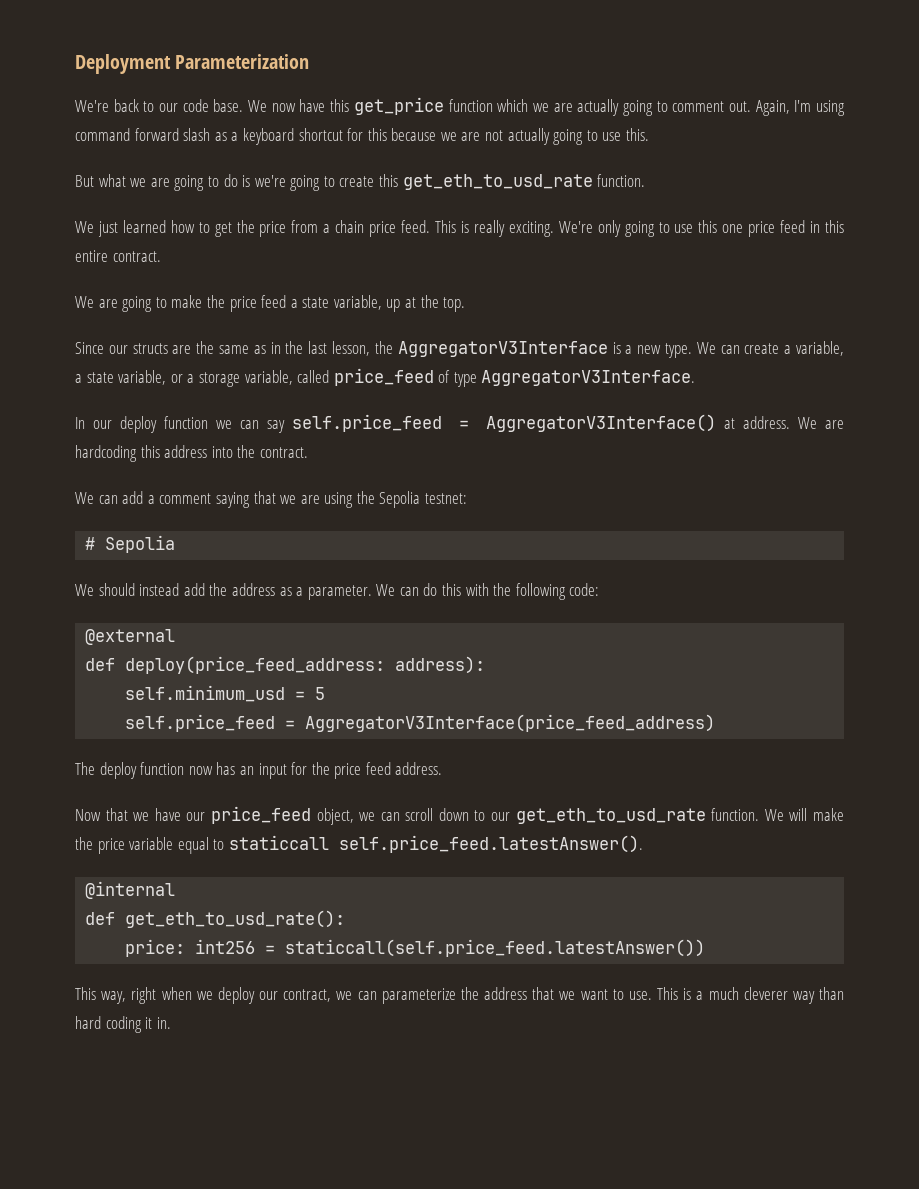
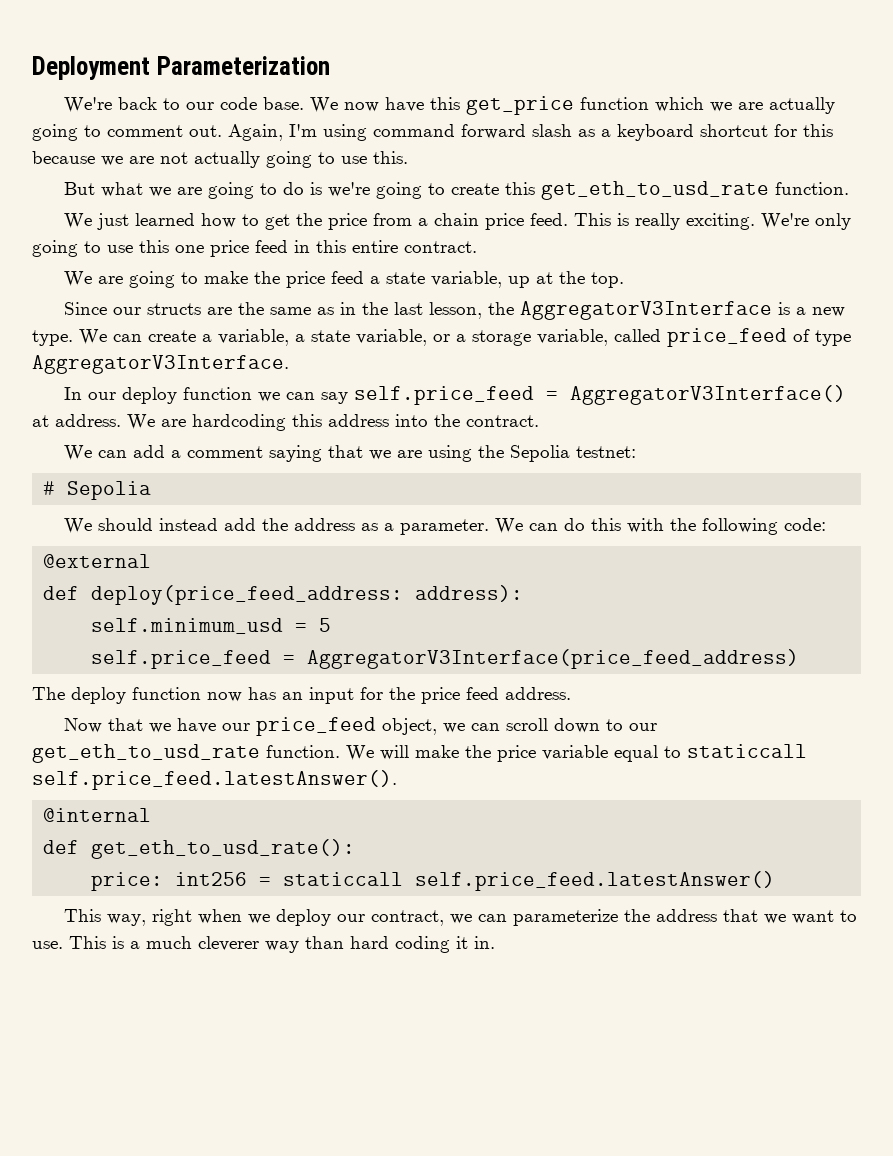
- price: int256 = staticcall(self.price_feed.latestAnswer())
+ price: int256 = staticcall self.price_feed.latestAnswer()

